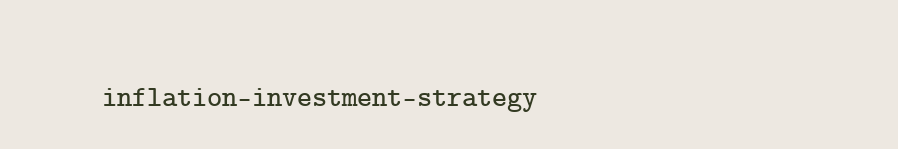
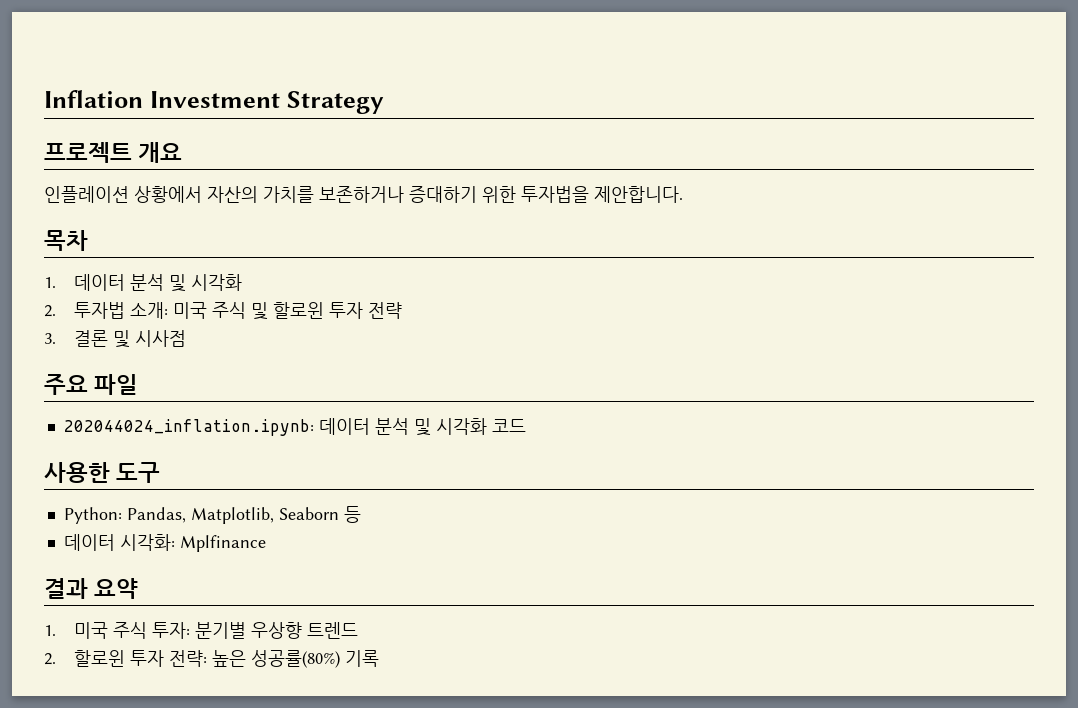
- inflation-investment-strategy
+ Inflation Investment Strategy
+ 프로젝트 개요
+ 인플레이션 상황에서 자산의 가치를 보존하거나 증대하기 위한 투자법을 제안합니다.
+ 목차
+ 1. 데이터 분석 및 시각화
+ 2. 투자법 소개: 미국 주식 및 할로윈 투자 전략
+ 3. 결론 및 시사점
+ 주요 파일
+ 202044024_inflation.ipynb: 데이터 분석 및 시각화 코드
+ 사용한 도구
+ Python: Pandas, Matplotlib, Seaborn 등
+ 데이터 시각화: Mplfinance
+ 결과 요약
+ 1. 미국 주식 투자: 분기별 우상향 트렌드
+ 2. 할로윈 투자 전략: 높은 성공률(80%) 기록

